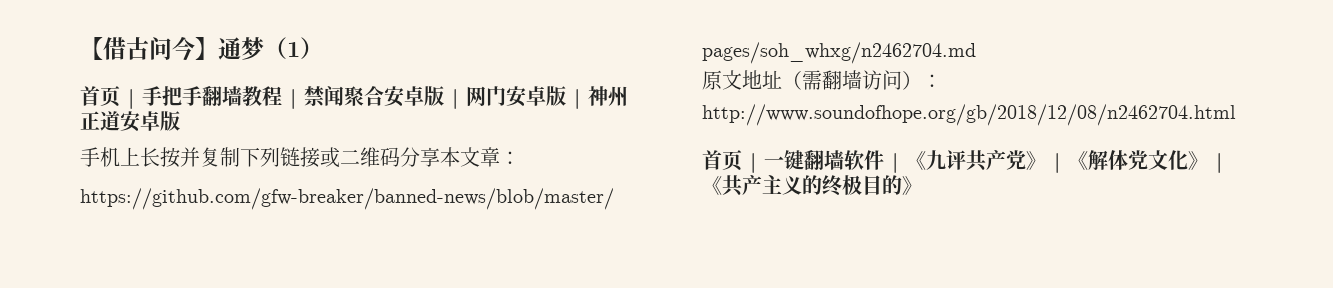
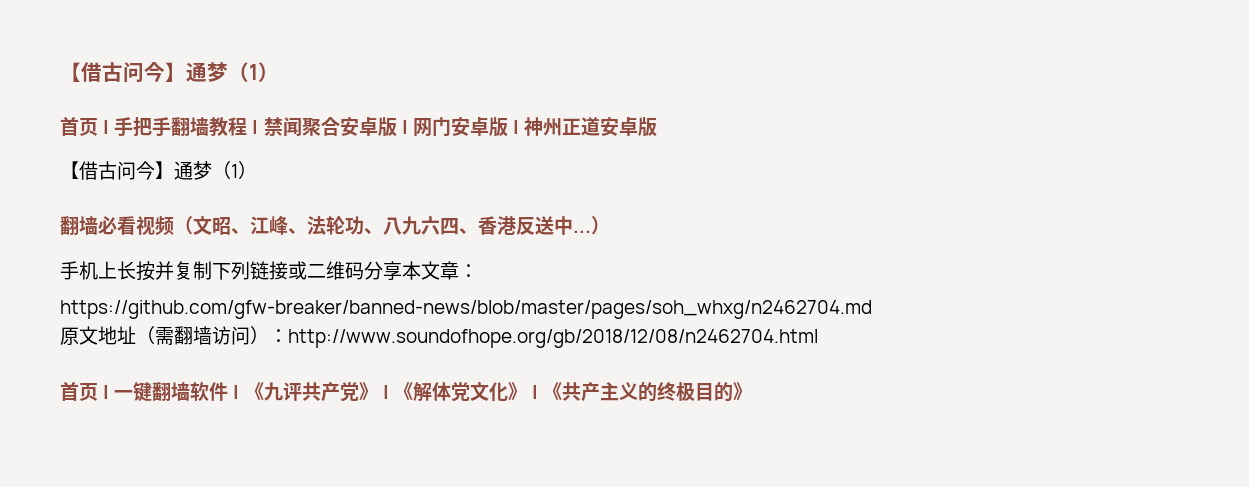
  首页 | 手把手翻墙教程 | 禁闻聚合安卓版 | 网门安卓版 | 神州正道安卓版
+ 【借古问今】通梦（1）
+ 翻墙必看视频（文昭、江峰、法轮功、八九六四、香港反送中...）

